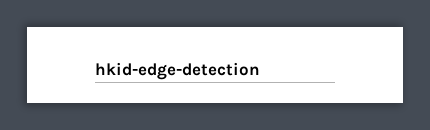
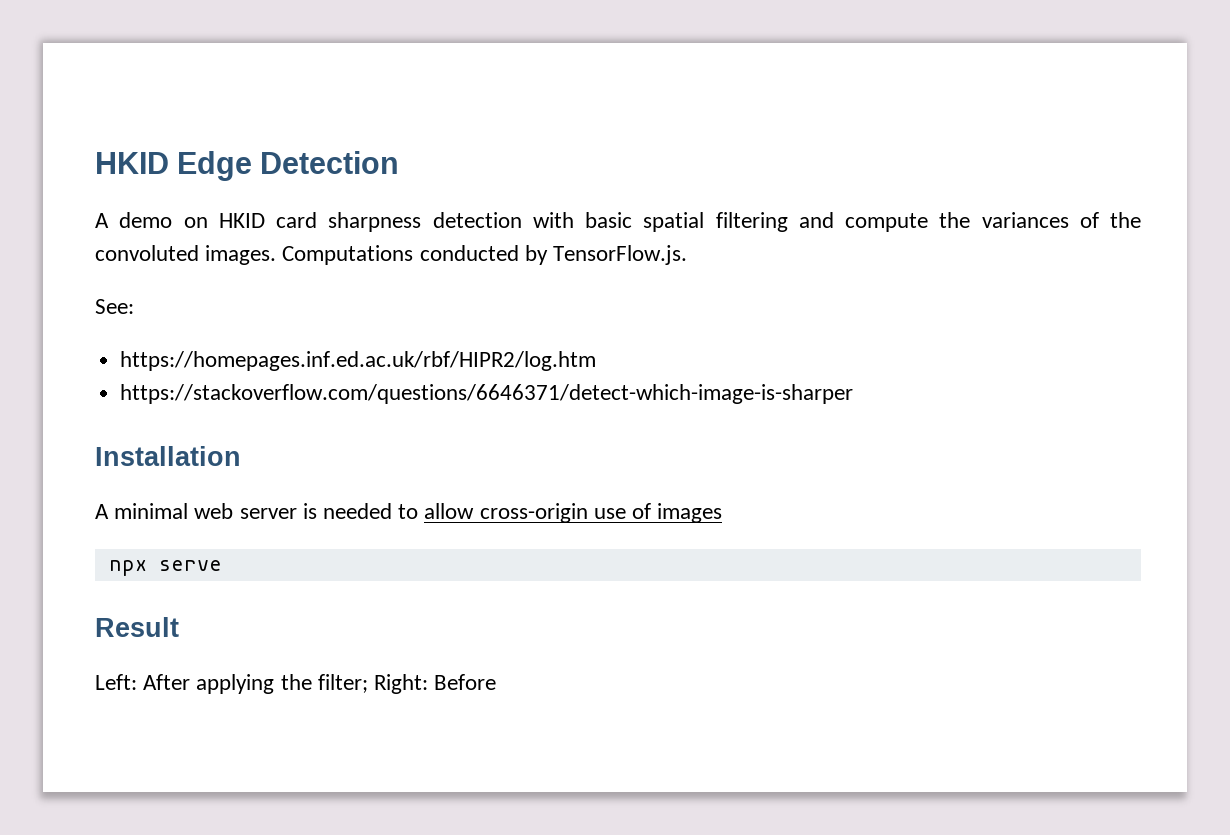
- hkid-edge-detection
+ HKID Edge Detection
+ A demo on HKID card sharpness detection with basic spatial filtering and compute the variances of the convoluted images. Computations conducted by TensorFlow.js.
+ See:
+ https://homepages.inf.ed.ac.uk/rbf/HIPR2/log.htm
+ https://stackoverflow.com/questions/6646371/detect-which-image-is-sharper
+ Installation
+ A minimal web server is needed to allow cross-origin use of images
+ npx serve
+ Result
+ Left: After applying the filter; Right: Before

